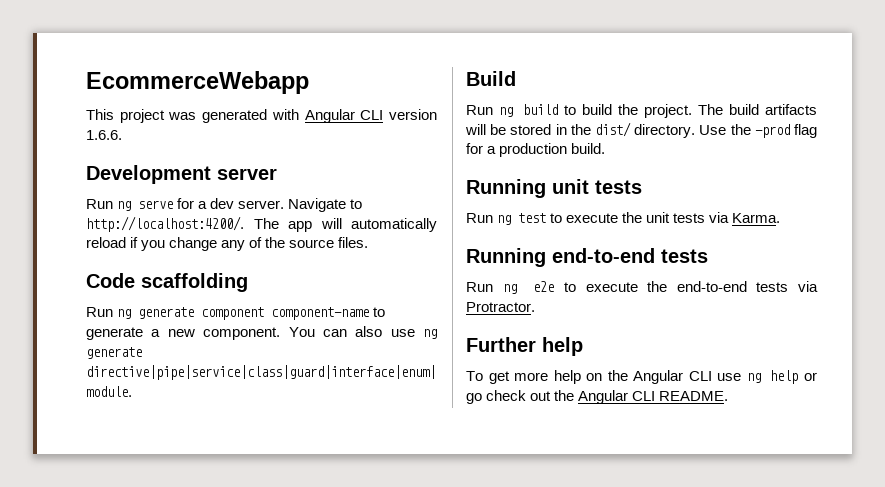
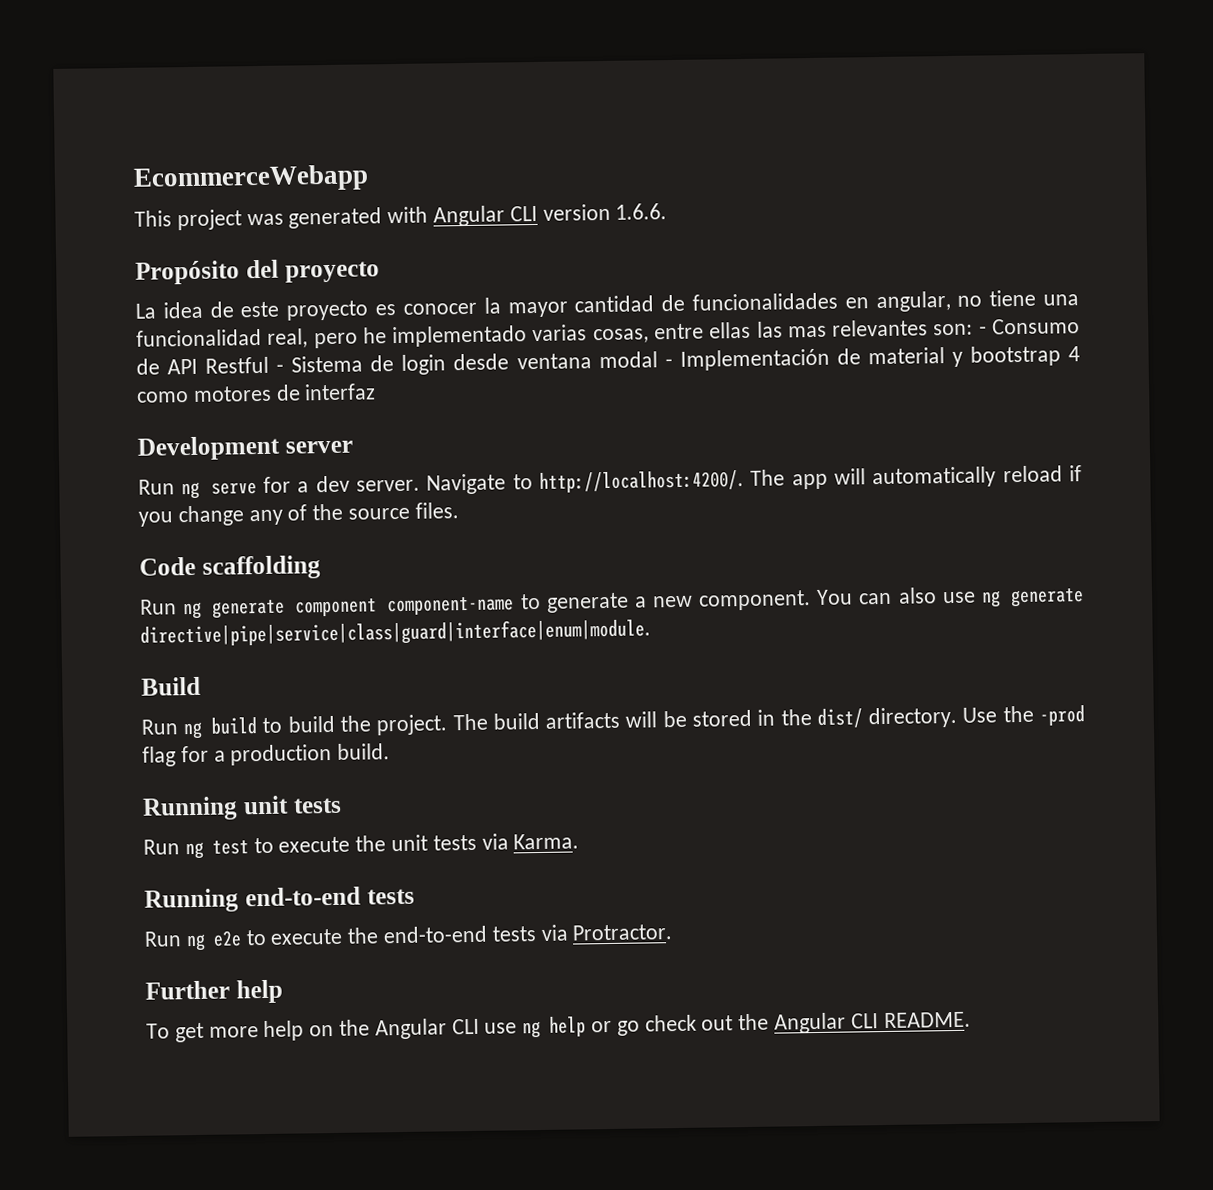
+ Propósito del proyecto
+ La idea de este proyecto es conocer la mayor cantidad de funcionalidades en angular, no tiene una funcionalidad real, pero he implementado varias cosas, entre ellas las mas relevantes son: - Consumo de API Restful - Sistema de login desde ventana modal - Implementación de material y bootstrap 4 como motores de interfaz

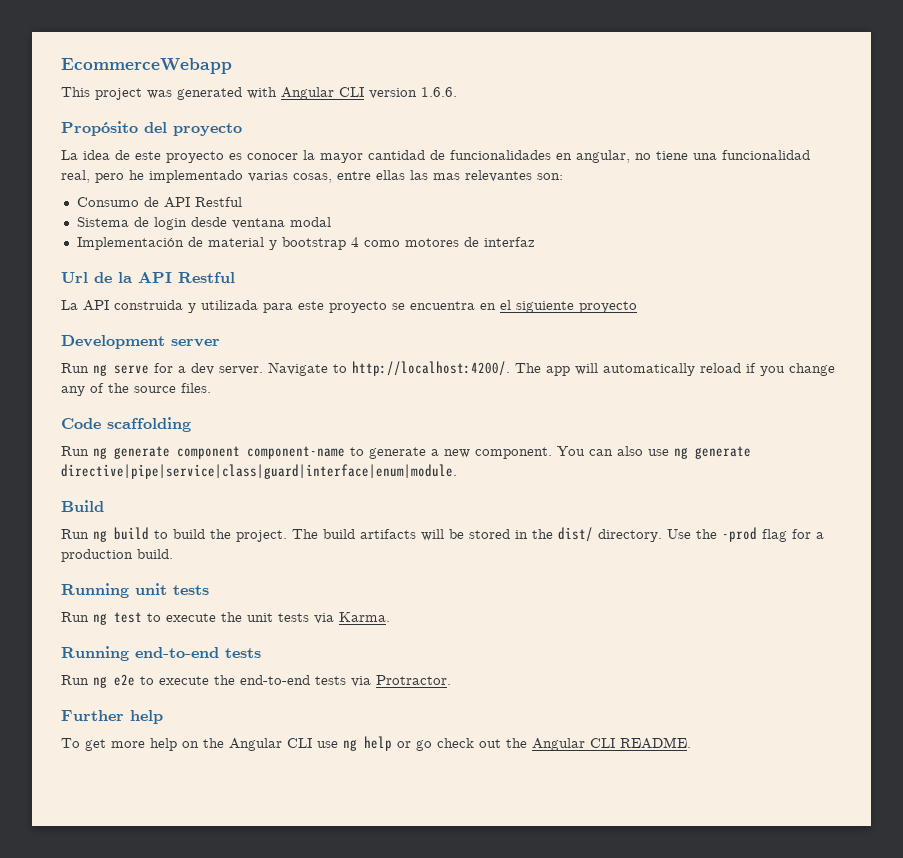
- La idea de este proyecto es conocer la mayor cantidad de funcionalidades en angular, no tiene una funcionalidad real, pero he implementado varias cosas, entre ellas las mas relevantes son: - Consumo de API Restful - Sistema de login desde ventana modal - Implementación de material y bootstrap 4 como motores de interfaz
+ La idea de este proyecto es conocer la mayor cantidad de funcionalidades en angular, no tiene una funcionalidad real, pero he implementado varias cosas, entre ellas las mas relevantes son:
+ Consumo de API Restful
+ Sistema de login desde ventana modal
+ Implementación de material y bootstrap 4 como motores de interfaz
+ Url de la API Restful
+ La API construida y utilizada para este proyecto se encuentra en el siguiente proyecto

